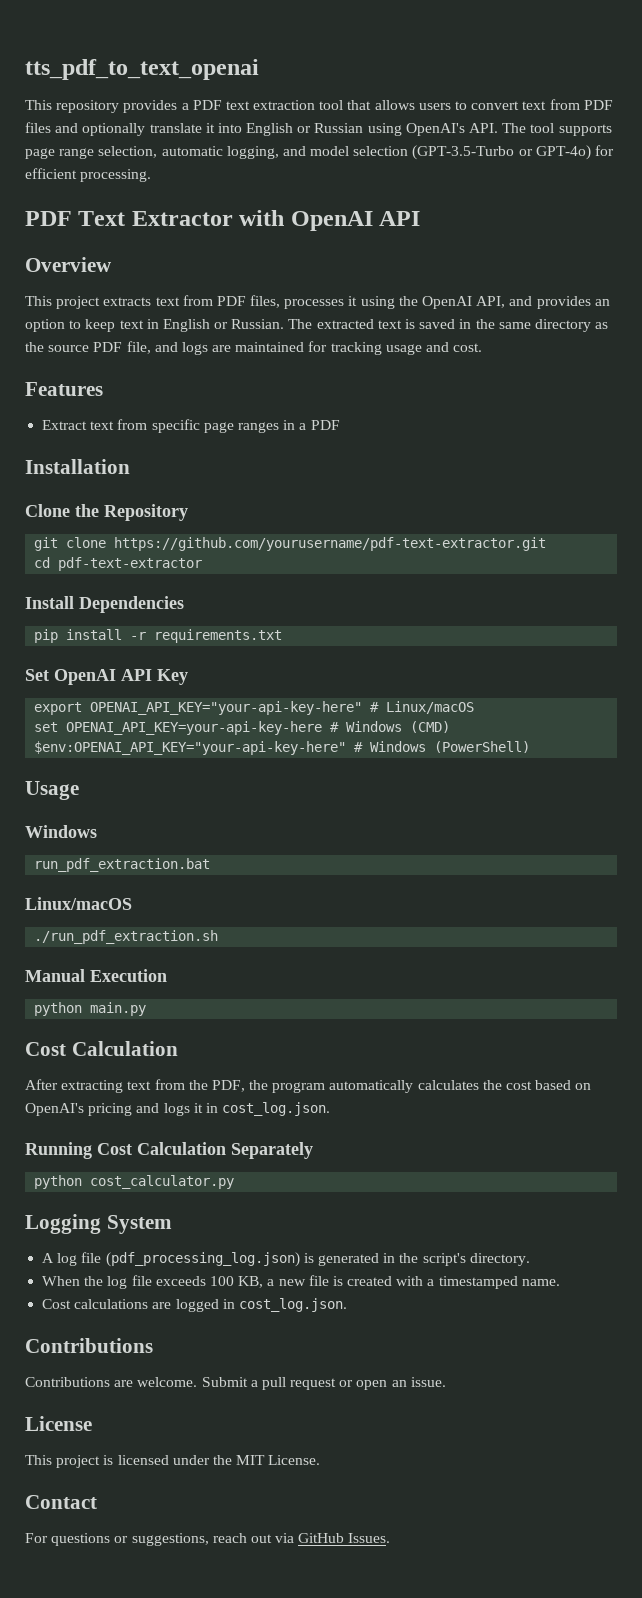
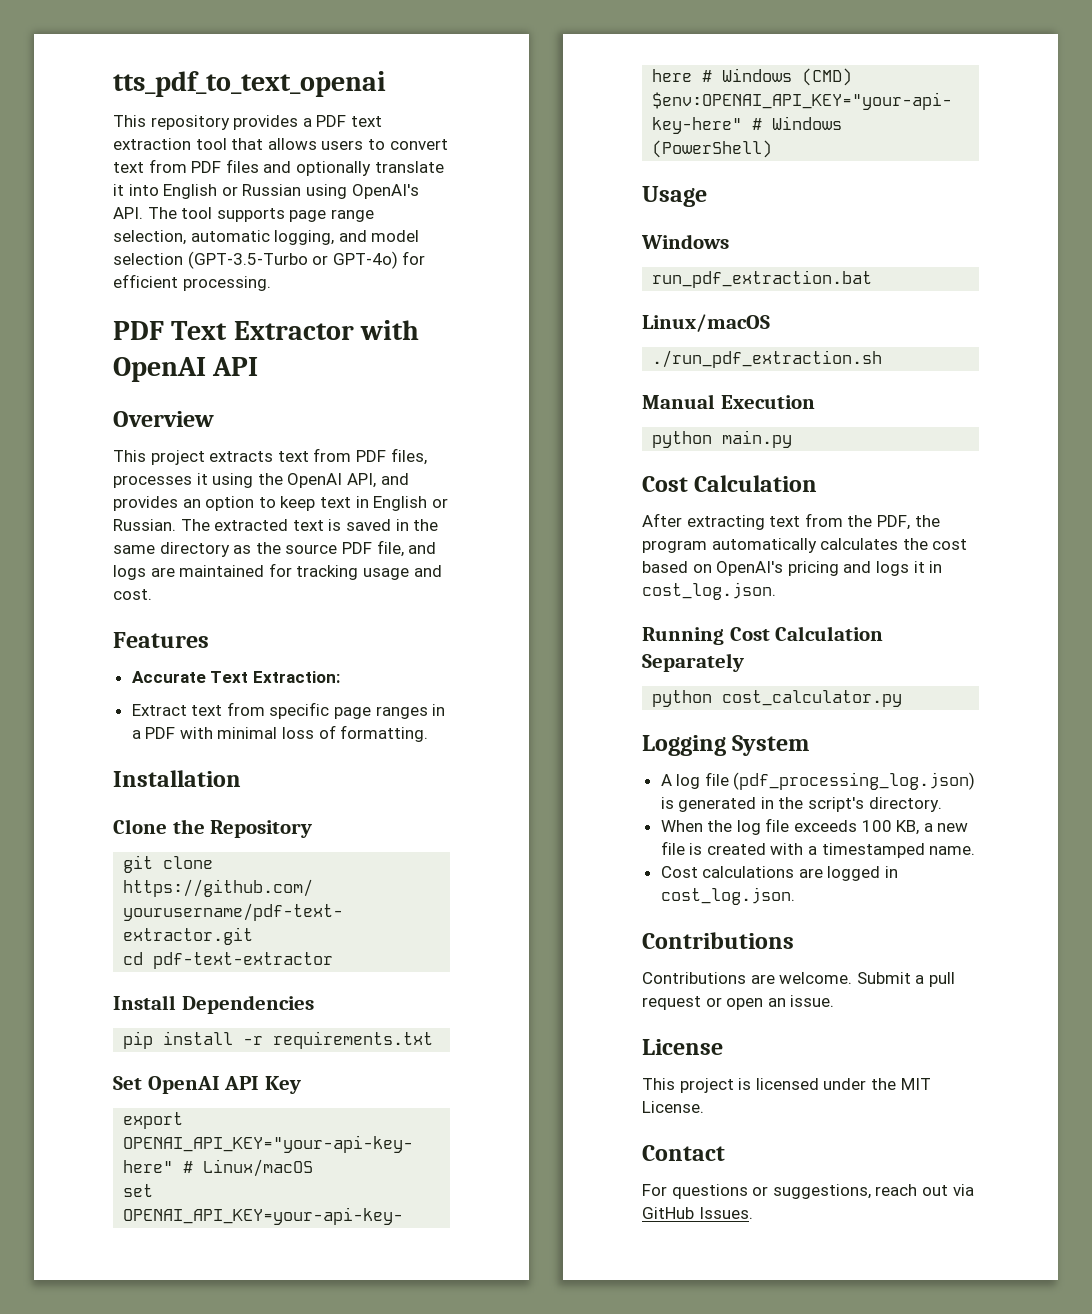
+ Accurate Text Extraction:
- Extract text from specific page ranges in a PDF
+ Extract text from specific page ranges in a PDF with minimal loss of formatting.

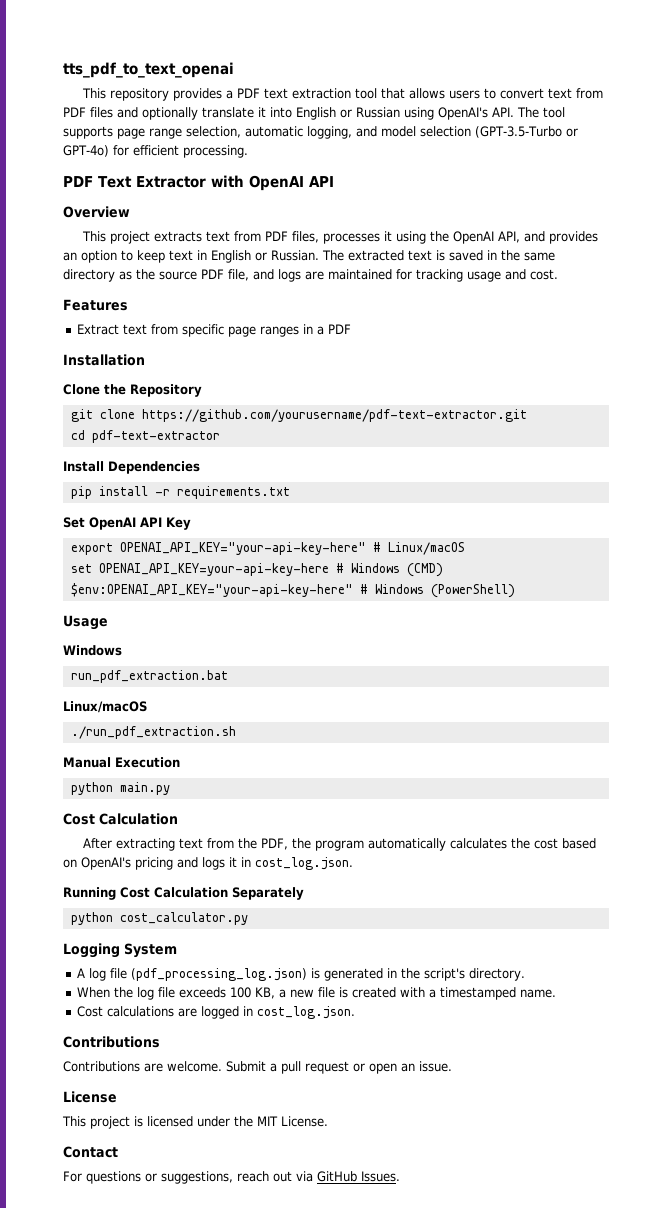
- Accurate Text Extraction:
- Extract text from specific page ranges in a PDF with minimal loss of formatting.
+ Extract text from specific page ranges in a PDF

